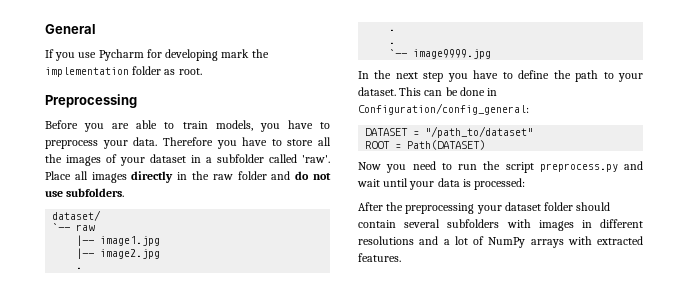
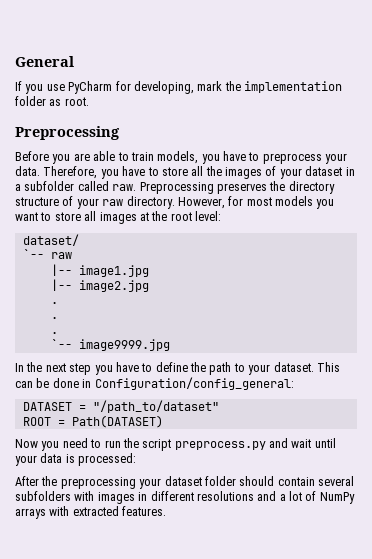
- If you use Pycharm for developing mark the implementation folder as root.
+ If you use PyCharm for developing, mark the implementation folder as root.
- Therefore you have to store all the images of your dataset in a subfolder called 'raw'. Place all images directly in the raw folder and do not use subfolders.
+ Therefore, you have to store all the images of your dataset in a subfolder called raw. Preprocessing preserves the directory structure of your raw directory. However, for most models you want to store all images at the root level:

